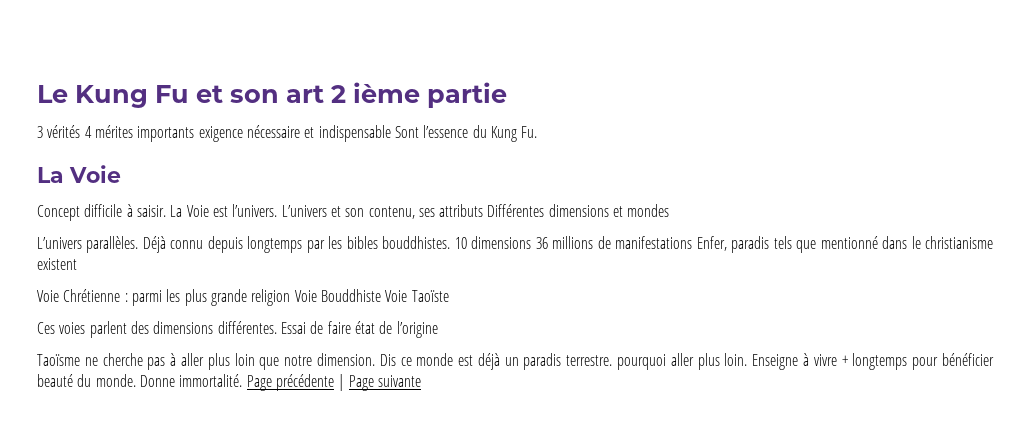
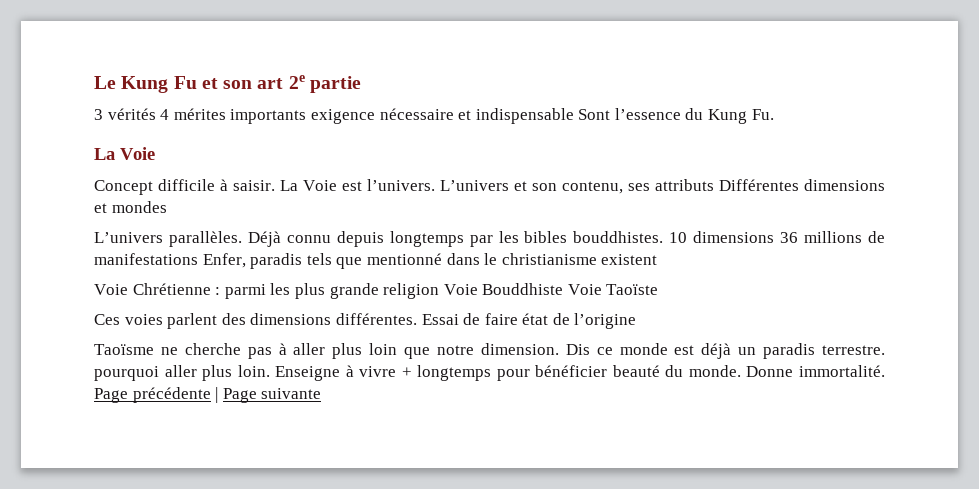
- Le Kung Fu et son art 2 ième partie
+ Le Kung Fu et son art 2e partie

